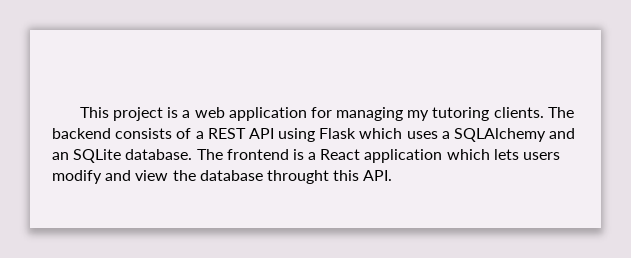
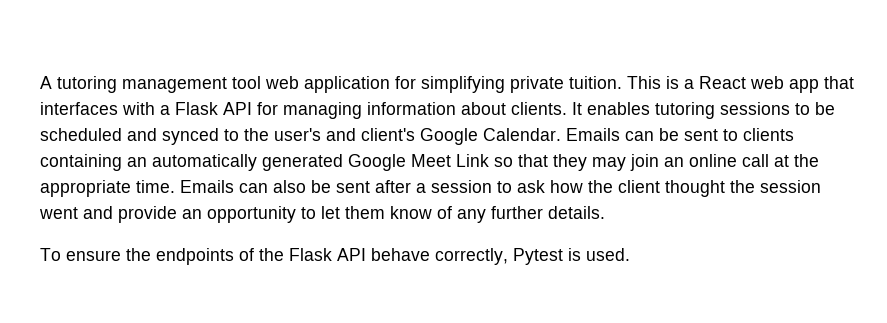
- This project is a web application for managing my tutoring clients. The backend consists of a REST API using Flask which uses a SQLAlchemy and an SQLite database. The frontend is a React application which lets users modify and view the database throught this API.
+ A tutoring management tool web application for simplifying private tuition. This is a React web app that interfaces with a Flask API for managing information about clients. It enables tutoring sessions to be scheduled and synced to the user's and client's Google Calendar. Emails can be sent to clients containing an automatically generated Google Meet Link so that they may join an online call at the appropriate time. Emails can also be sent after a session to ask how the client thought the session went and provide an opportunity to let them know of any further details.
+ To ensure the endpoints of the Flask API behave correctly, Pytest is used.

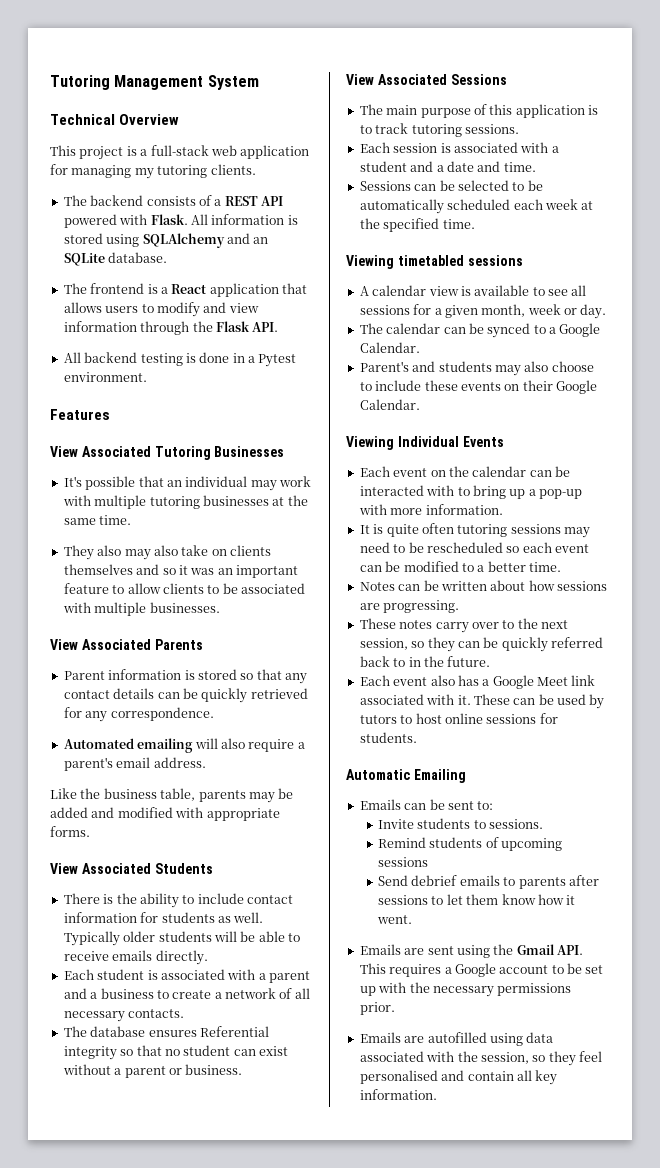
- A tutoring management tool web application for simplifying private tuition. This is a React web app that interfaces with a Flask API for managing information about clients. It enables tutoring sessions to be scheduled and synced to the user's and client's Google Calendar. Emails can be sent to clients containing an automatically generated Google Meet Link so that they may join an online call at the appropriate time. Emails can also be sent after a session to ask how the client thought the session went and provide an opportunity to let them know of any further details.
- To ensure the endpoints of the Flask API behave correctly, Pytest is used.
+ Tutoring Management System
+ Technical Overview
+ This project is a full-stack web application for managing my tutoring clients.
+ The backend consists of a REST API powered with Flask. All information is stored using SQLAlchemy and an SQLite database.
+ The frontend is a React application that allows users to modify and view information through the Flask API.
+ All backend testing is done in a Pytest environment.
+ Features
+ View Associated Tutoring Businesses
+ It's possible that an individual may work with multiple tutoring businesses at the same time.
+ They also may also take on clients themselves and so it was an important feature to allow clients to be associated with multiple businesses.
+ View Associated Parents
+ Parent information is stored so that any contact details can be quickly retrieved for any correspondence.
+ Automated emailing will also require a parent's email address.
+ Like the business table, parents may be added and modified with appropriate forms.
+ View Associated Students
+ There is the ability to include contact information for students as well. Typically older students will be able to receive emails directly.
+ Each student is associated with a parent and a business to create a network of all necessary contacts.
+ The database ensures Referential integrity so that no student can exist without a parent or business.
+ View Associated Sessions
+ The main purpose of this application is to track tutoring sessions.
+ Each session is associated with a student and a date and time.
+ Sessions can be selected to be automatically scheduled each week at the specified time.
+ Viewing timetabled sessions
+ A calendar view is available to see all sessions for a given month, week or day.
+ The calendar can be synced to a Google Calendar.
+ Parent's and students may also choose to include these events on their Google Calendar.
+ Viewing Individual Events
+ Each event on the calendar can be interacted with to bring up a pop-up with more information.
+ It is quite often tutoring sessions may need to be rescheduled so each event can be modified to a better time.
+ Notes can be written about how sessions are progressing.
+ These notes carry over to the next session, so they can be quickly referred back to in the future.
+ Each event also has a Google Meet link associated with it. These can be used by tutors to host online sessions for students.
+ Automatic Emailing
+ Emails can be sent to:
+ Invite students to sessions.
+ Remind students of upcoming sessions
+ Send debrief emails to parents after sessions to let them know how it went.
+ Emails are sent using the Gmail API. This requires a Google account to be set up with the necessary permissions prior.
+ Emails are autofilled using data associated with the session, so they feel personalised and contain all key information.

